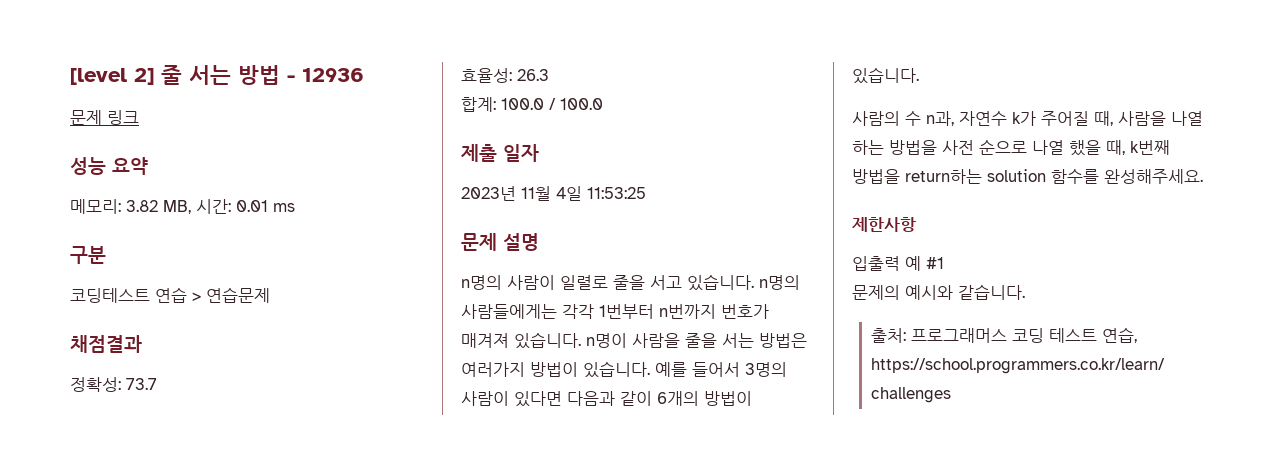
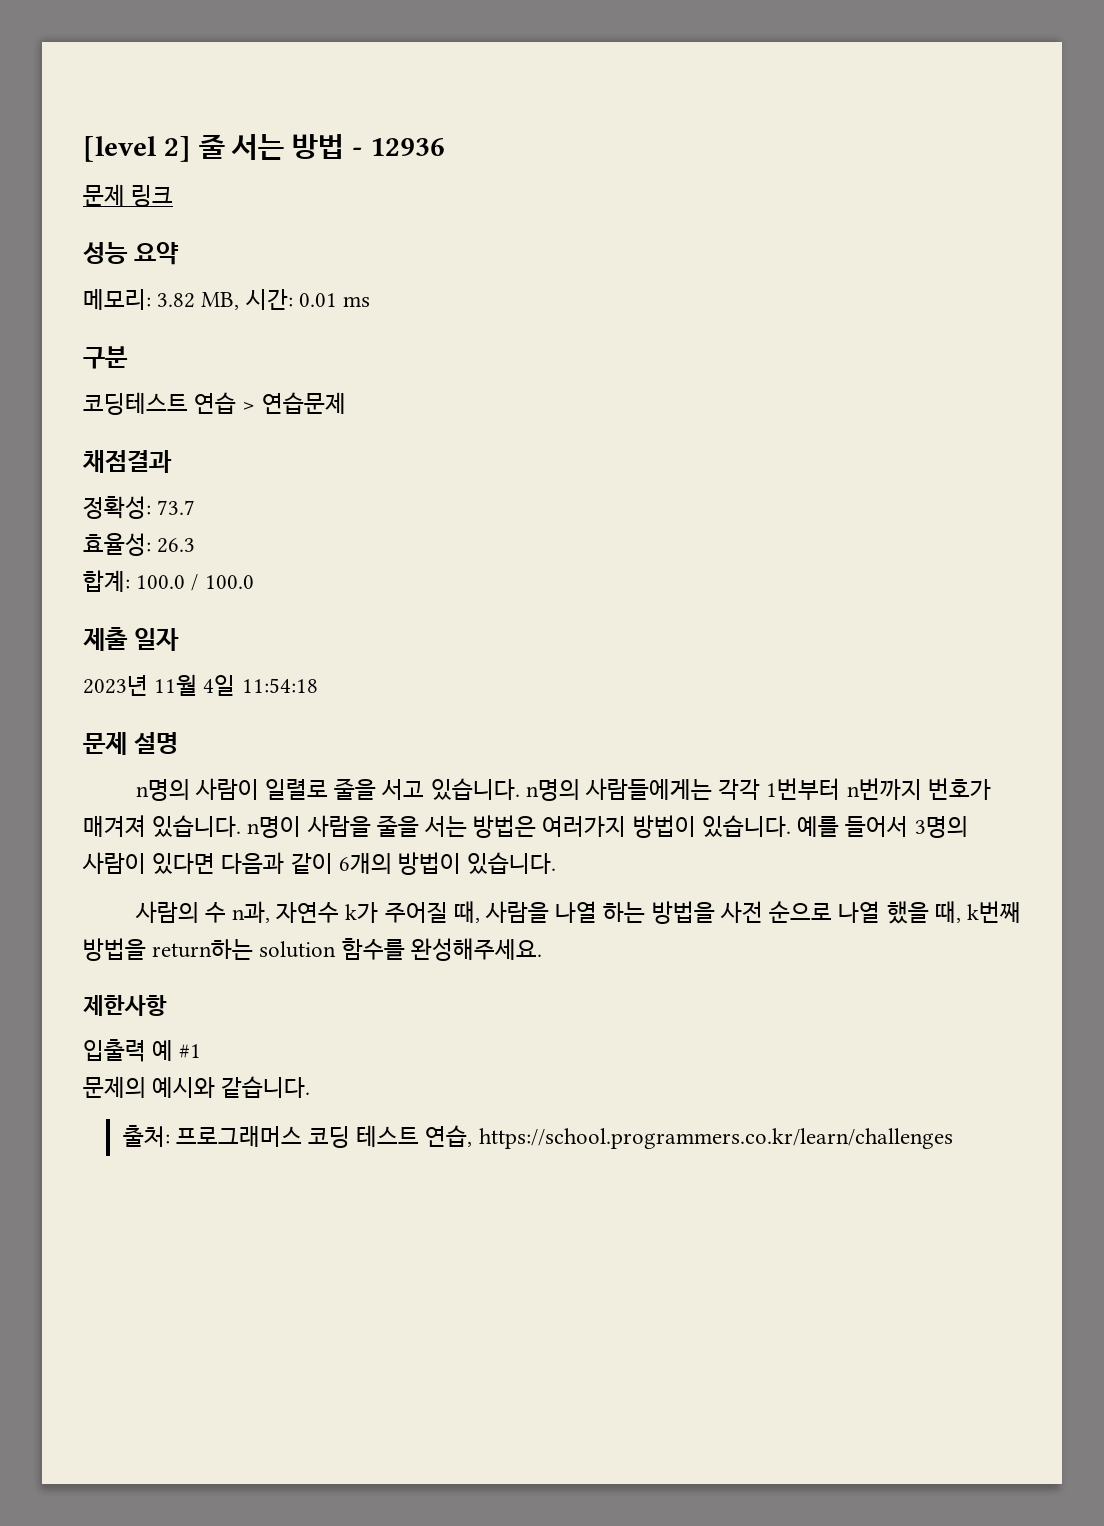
- 2023년 11월 4일 11:53:25
+ 2023년 11월 4일 11:54:18

